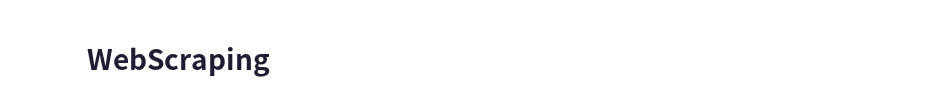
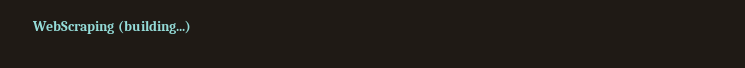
- WebScraping
+ WebScraping (building...)

